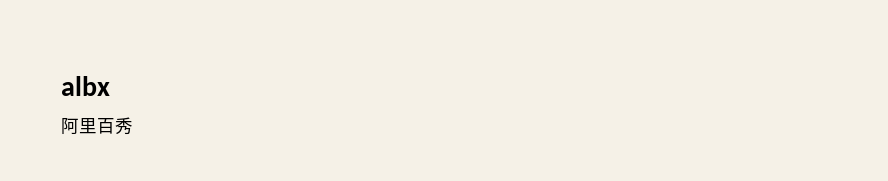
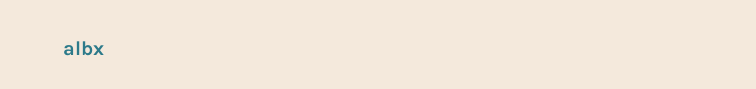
- 阿里百秀

